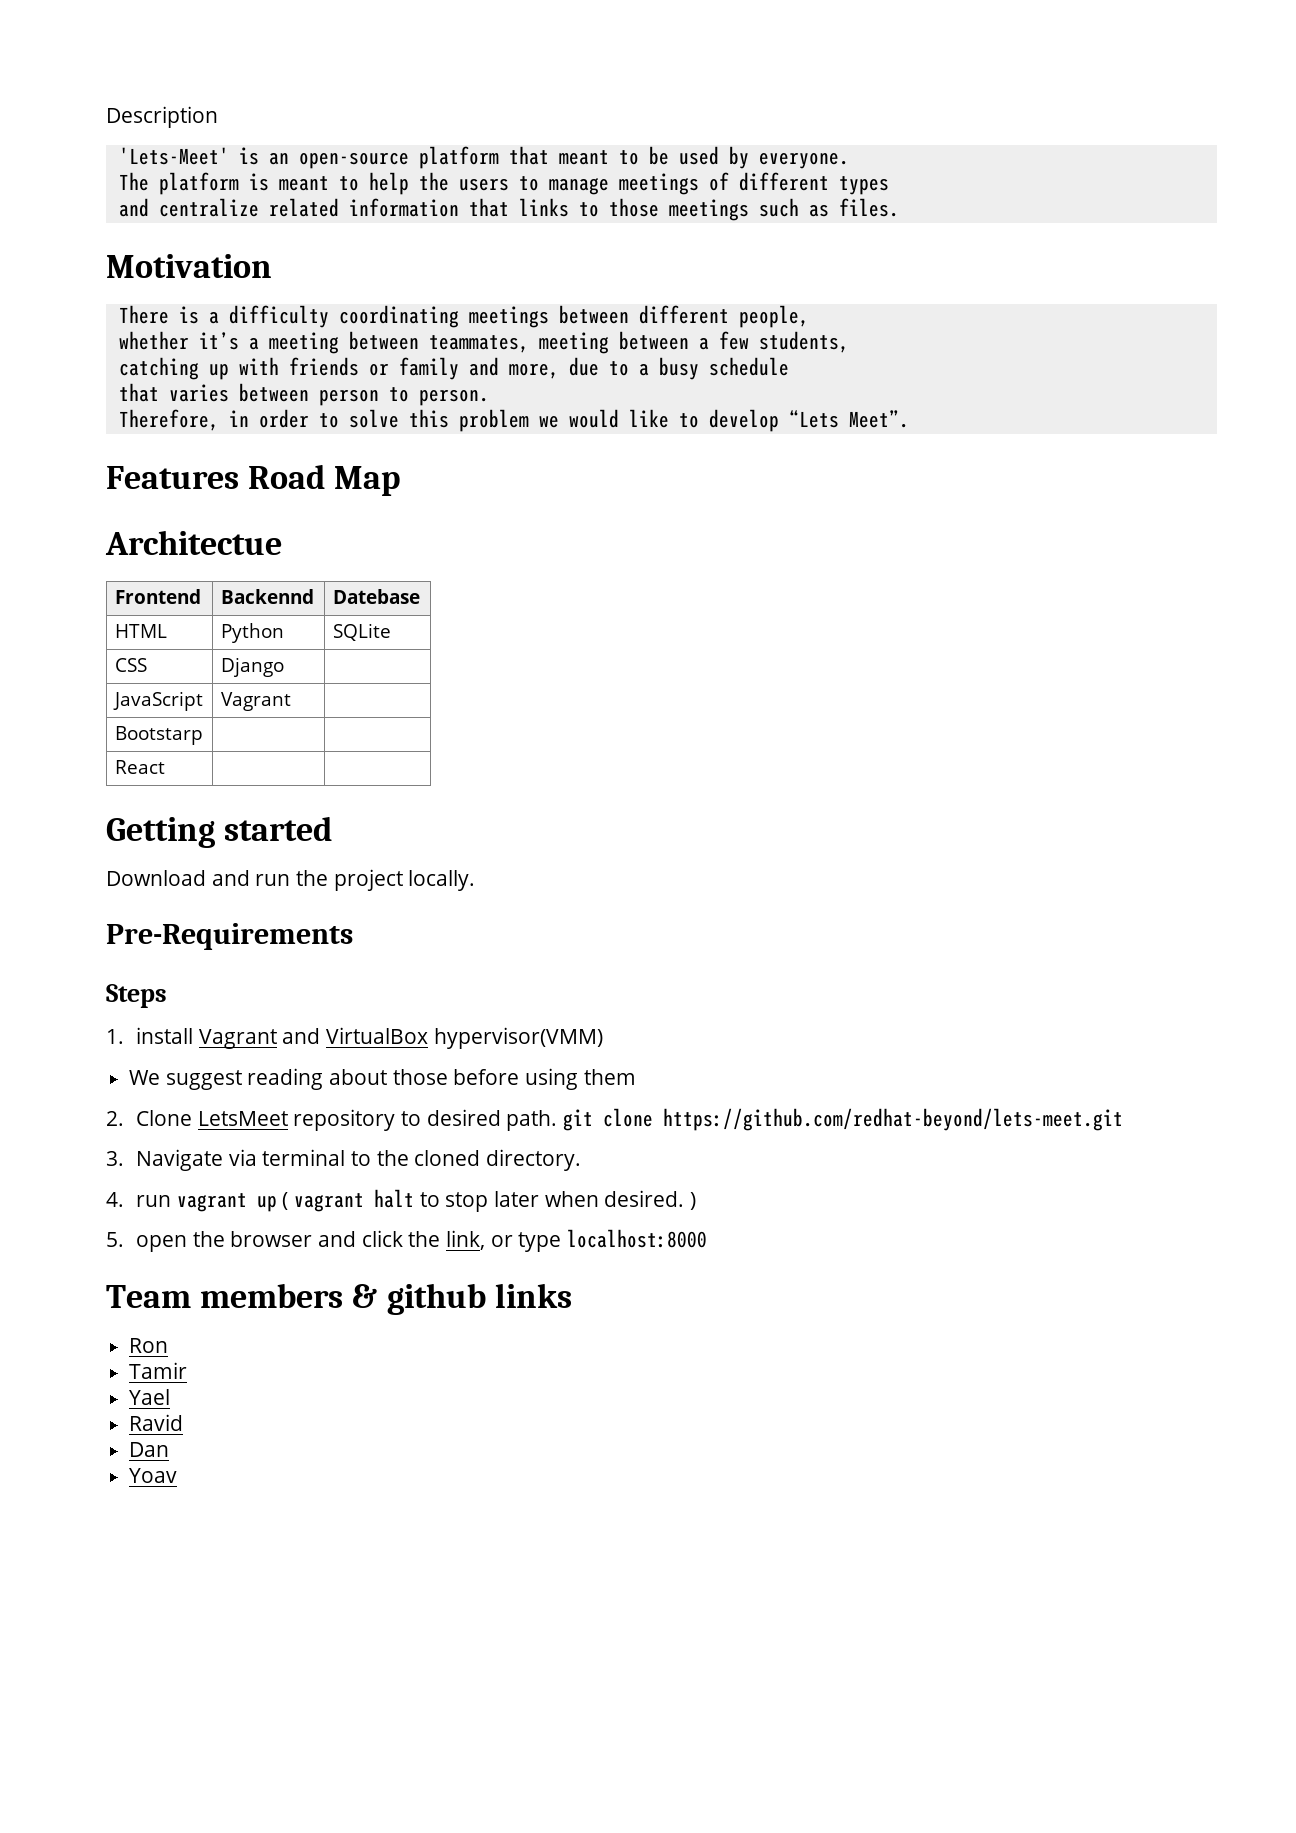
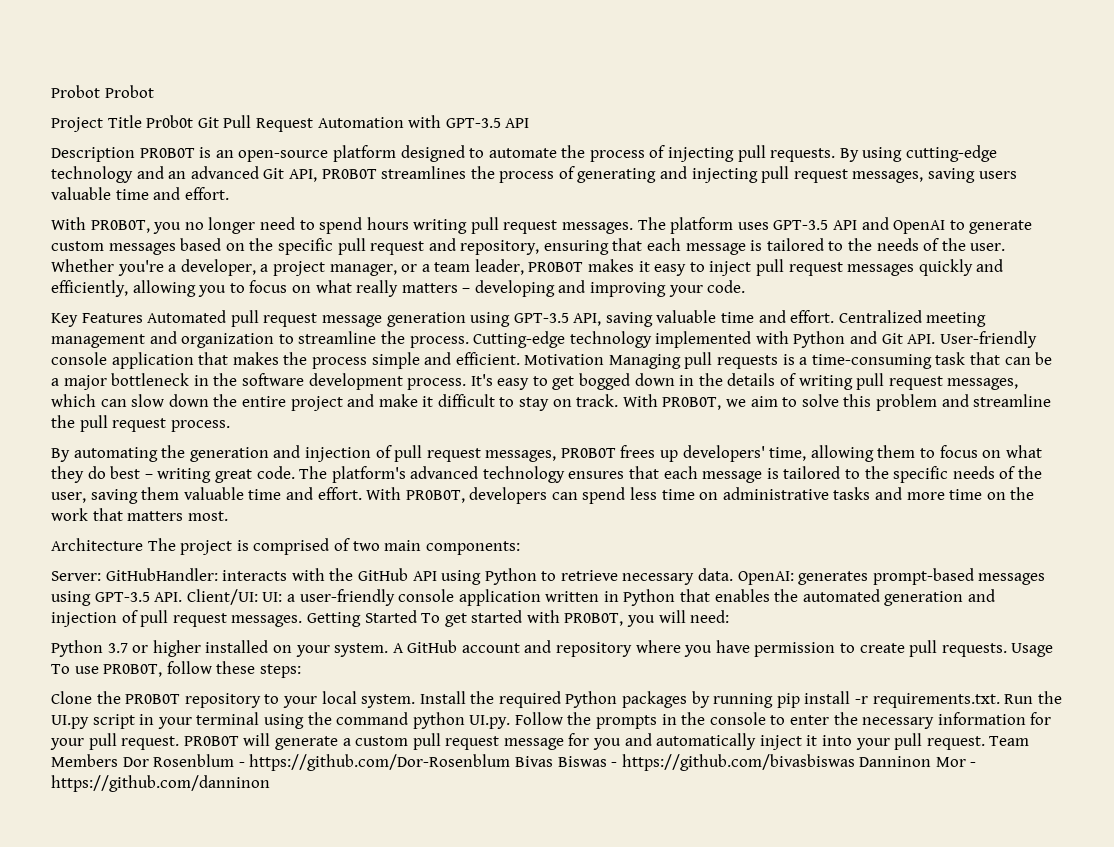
+ Probot Probot
+ Project Title Pr0b0t Git Pull Request Automation with GPT-3.5 API
- Description
- 'Lets-Meet' is an open-source platform that meant to be used by everyone.
- The platform is meant to help the users to manage meetings of different types
- and centralize related information that links to those meetings such as files.
- Motivation
- There is a difficulty coordinating meetings between different people,
- whether it’s a meeting between teammates, meeting between a few students,
- catching up with friends or family and more, due to a busy schedule
- that varies between person to person.
- Therefore, in order to solve this problem we would like to develop “Lets Meet”.
- Features Road Map
- Architectue
- Frontend | Backennd | Datebase
- HTML | Python | SQLite
- CSS | Django |
- JavaScript | Vagrant |
- Bootstarp | |
- React | |
- Getting started
- Download and run the project locally.
- Pre-Requirements
- Steps
- 1. install Vagrant and VirtualBox hypervisor(VMM)
- We suggest reading about those before using them
- 2. Clone LetsMeet repository to desired path. git clone https://github.com/redhat-beyond/lets-meet.git
- 3. Navigate via terminal to the cloned directory.
- 4. run vagrant up ( vagrant halt to stop later when desired. )
- 5. open the browser and click the link, or type localhost:8000
- Team members & github links
- Ron
- Tamir
- Yael
- Ravid
- Dan
- Yoav
+ Description PR0B0T is an open-source platform designed to automate the process of injecting pull requests. By using cutting-edge technology and an advanced Git API, PR0B0T streamlines the process of generating and injecting pull request messages, saving users valuable time and effort.
+ With PR0B0T, you no longer need to spend hours writing pull request messages. The platform uses GPT-3.5 API and OpenAI to generate custom messages based on the specific pull request and repository, ensuring that each message is tailored to the needs of the user. Whether you're a developer, a project manager, or a team leader, PR0B0T makes it easy to inject pull request messages quickly and efficiently, allowing you to focus on what really matters – developing and improving your code.
+ Key Features Automated pull request message generation using GPT-3.5 API, saving valuable time and effort. Centralized meeting management and organization to streamline the process. Cutting-edge technology implemented with Python and Git API. User-friendly console application that makes the process simple and efficient. Motivation Managing pull requests is a time-consuming task that can be a major bottleneck in the software development process. It's easy to get bogged down in the details of writing pull request messages, which can slow down the entire project and make it difficult to stay on track. With PR0B0T, we aim to solve this problem and streamline the pull request process.
+ By automating the generation and injection of pull request messages, PR0B0T frees up developers' time, allowing them to focus on what they do best – writing great code. The platform's advanced technology ensures that each message is tailored to the specific needs of the user, saving them valuable time and effort. With PR0B0T, developers can spend less time on administrative tasks and more time on the work that matters most.
+ Architecture The project is comprised of two main components:
+ Server: GitHubHandler: interacts with the GitHub API using Python to retrieve necessary data. OpenAI: generates prompt-based messages using GPT-3.5 API. Client/UI: UI: a user-friendly console application written in Python that enables the automated generation and injection of pull request messages. Getting Started To get started with PR0B0T, you will need:
+ Python 3.7 or higher installed on your system. A GitHub account and repository where you have permission to create pull requests. Usage To use PR0B0T, follow these steps:
+ Clone the PR0B0T repository to your local system. Install the required Python packages by running pip install -r requirements.txt. Run the UI.py script in your terminal using the command python UI.py. Follow the prompts in the console to enter the necessary information for your pull request. PR0B0T will generate a custom pull request message for you and automatically inject it into your pull request. Team Members Dor Rosenblum - https://github.com/Dor-Rosenblum Bivas Biswas - https://github.com/bivasbiswas Danninon Mor - https://github.com/danninon

